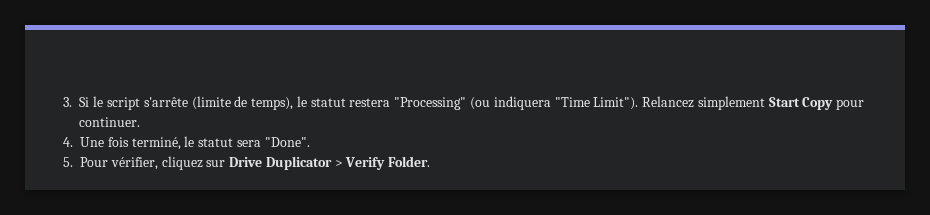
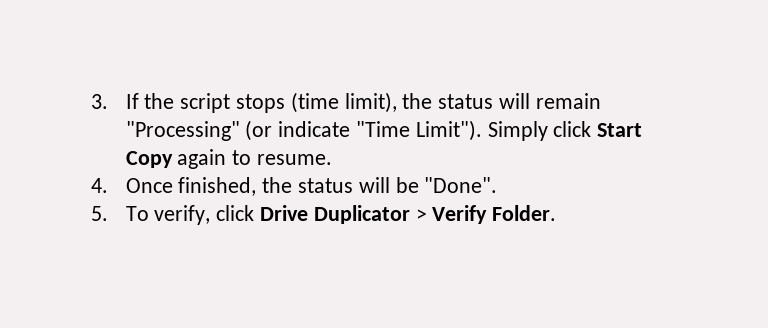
- 3. Si le script s'arrête (limite de temps), le statut restera "Processing" (ou indiquera "Time Limit"). Relancez simplement Start Copy pour continuer.
- 4. Une fois terminé, le statut sera "Done".
- 5. Pour vérifier, cliquez sur Drive Duplicator > Verify Folder.
+ 3. If the script stops (time limit), the status will remain "Processing" (or indicate "Time Limit"). Simply click Start Copy again to resume.
+ 4. Once finished, the status will be "Done".
+ 5. To verify, click Drive Duplicator > Verify Folder.

